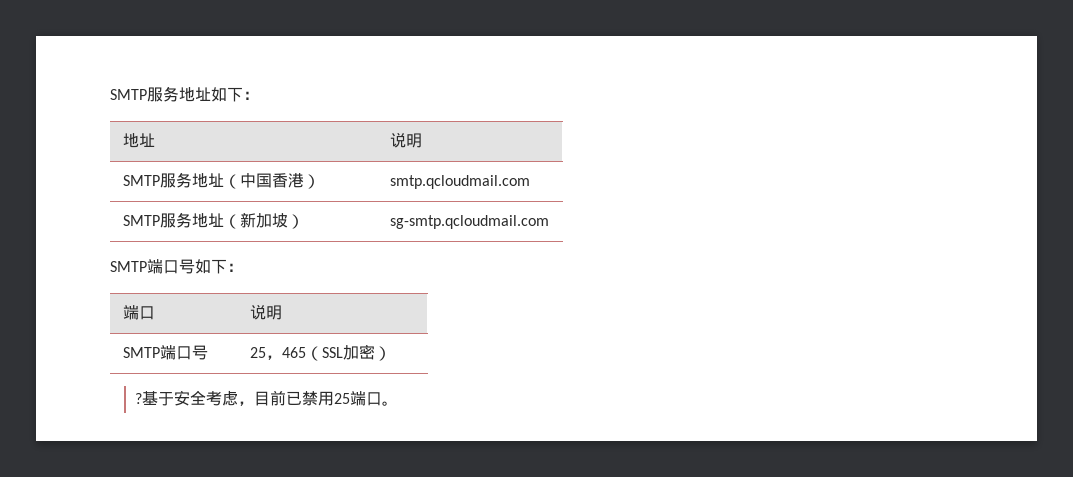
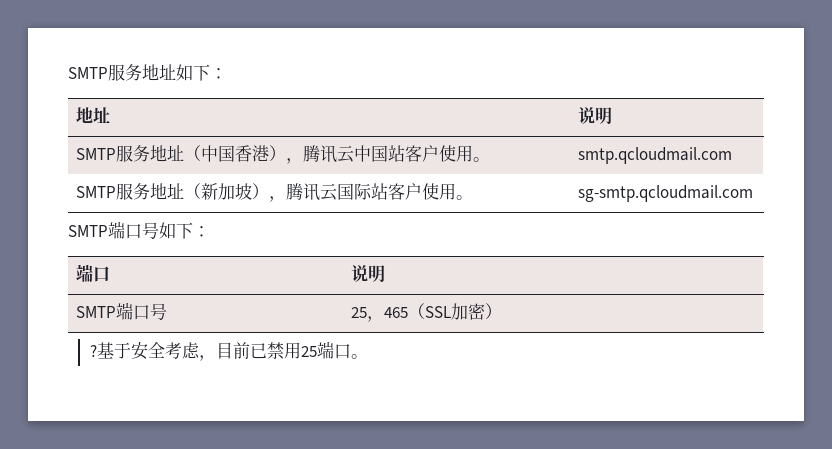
- SMTP服务地址（中国香港） | smtp.qcloudmail.com
+ SMTP服务地址（中国香港），腾讯云中国站客户使用。 | smtp.qcloudmail.com
- SMTP服务地址（新加坡） | sg-smtp.qcloudmail.com
+ SMTP服务地址（新加坡），腾讯云国际站客户使用。 | sg-smtp.qcloudmail.com

